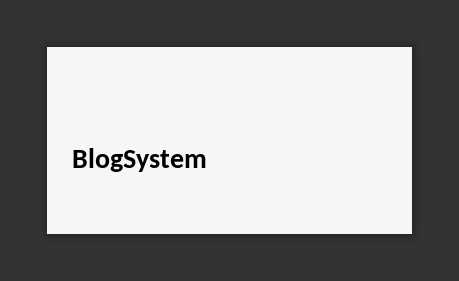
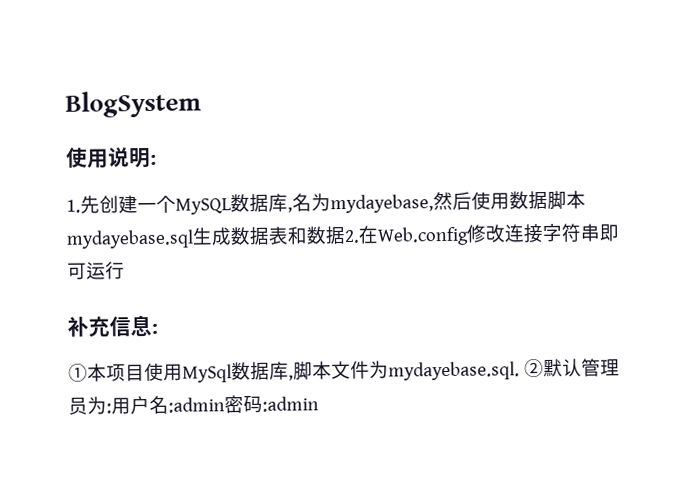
+ 使用说明:
+ 1.先创建一个MySQL数据库,名为mydayebase,然后使用数据脚本mydayebase.sql生成数据表和数据2.在Web.config修改连接字符串即可运行
+ 补充信息:
+ ①本项目使用MySql数据库,脚本文件为mydayebase.sql. ②默认管理员为:用户名:admin密码:admin

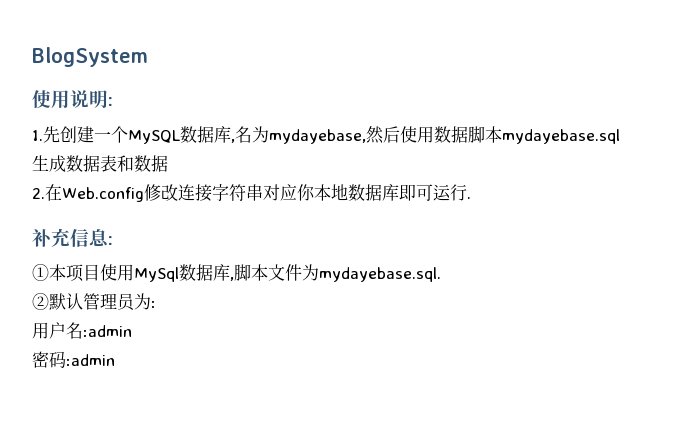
- 1.先创建一个MySQL数据库,名为mydayebase,然后使用数据脚本mydayebase.sql生成数据表和数据2.在Web.config修改连接字符串即可运行
+ 1.先创建一个MySQL数据库,名为mydayebase,然后使用数据脚本mydayebase.sql生成数据表和数据
+ 2.在Web.config修改连接字符串对应你本地数据库即可运行.
- ①本项目使用MySql数据库,脚本文件为mydayebase.sql. ②默认管理员为:用户名:admin密码:admin
+ ①本项目使用MySql数据库,脚本文件为mydayebase.sql.
+ ②默认管理员为:
+ 用户名:admin
+ 密码:admin

